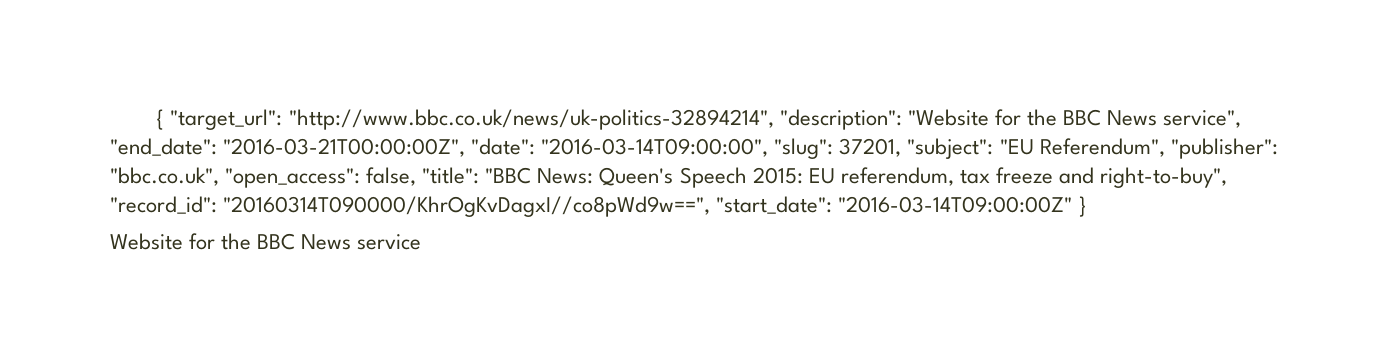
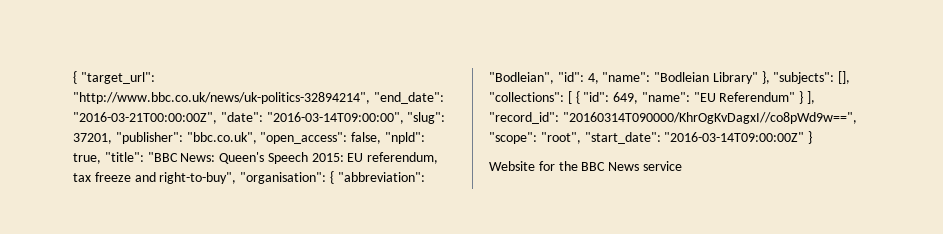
- { "target_url": "http://www.bbc.co.uk/news/uk-politics-32894214", "description": "Website for the BBC News service", "end_date": "2016-03-21T00:00:00Z", "date": "2016-03-14T09:00:00", "slug": 37201, "subject": "EU Referendum", "publisher": "bbc.co.uk", "open_access": false, "title": "BBC News: Queen's Speech 2015: EU referendum, tax freeze and right-to-buy", "record_id": "20160314T090000/KhrOgKvDagxI//co8pWd9w==", "start_date": "2016-03-14T09:00:00Z" }
+ { "target_url": "http://www.bbc.co.uk/news/uk-politics-32894214", "end_date": "2016-03-21T00:00:00Z", "date": "2016-03-14T09:00:00", "slug": 37201, "publisher": "bbc.co.uk", "open_access": false, "npld": true, "title": "BBC News: Queen's Speech 2015: EU referendum, tax freeze and right-to-buy", "organisation": { "abbreviation": "Bodleian", "id": 4, "name": "Bodleian Library" }, "subjects": [], "collections": [ { "id": 649, "name": "EU Referendum" } ], "record_id": "20160314T090000/KhrOgKvDagxI//co8pWd9w==", "scope": "root", "start_date": "2016-03-14T09:00:00Z" }

